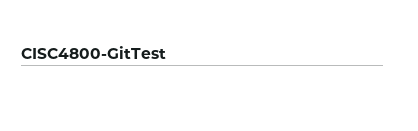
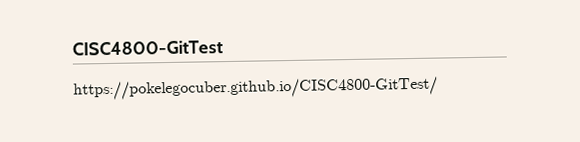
+ https://pokelegocuber.github.io/CISC4800-GitTest/

